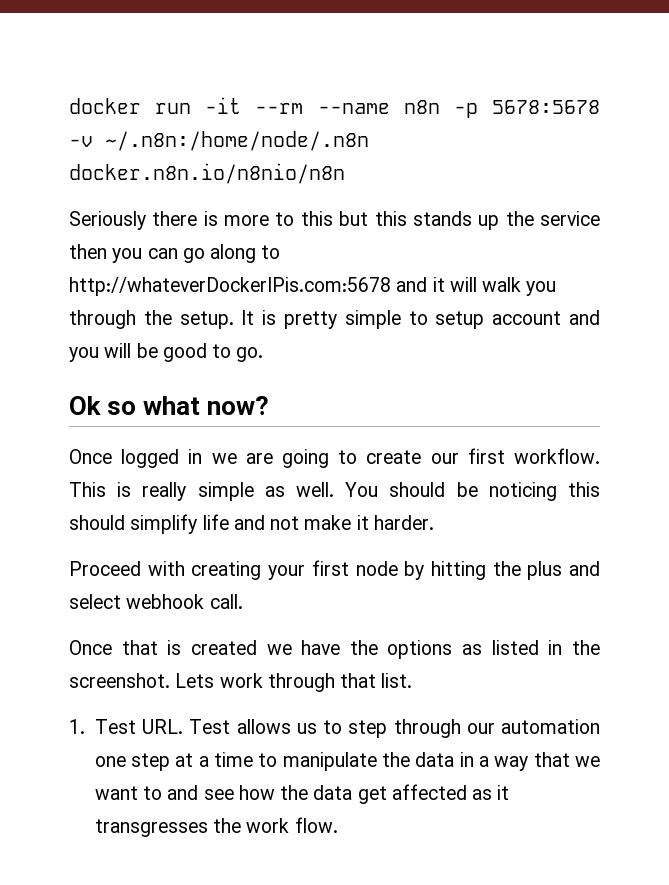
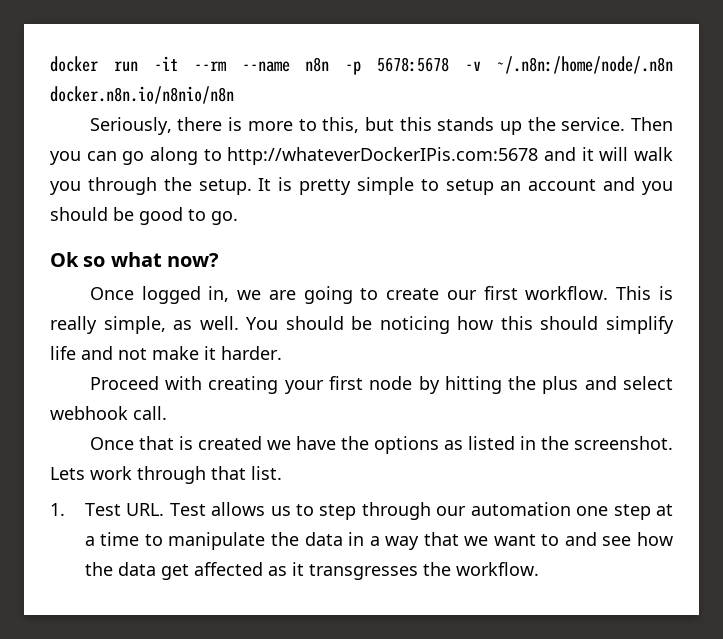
- Seriously there is more to this but this stands up the service then you can go along to http://whateverDockerIPis.com:5678 and it will walk you through the setup.
+ Seriously, there is more to this, but this stands up the service. Then you can go along to http://whateverDockerIPis.com:5678 and it will walk you through the setup.
- It is pretty simple to setup account and you will be good to go.
+ It is pretty simple to setup an account and you should be good to go.
- Once logged in we are going to create our first workflow.
+ Once logged in, we are going to create our first workflow.
- This is really simple as well.
+ This is really simple, as well.
- You should be noticing this should simplify life and not make it harder.
+ You should be noticing how this should simplify life and not make it harder.
- 1. Test URL. Test allows us to step through our automation one step at a time to manipulate the data in a way that we want to and see how the data get affected as it transgresses the work flow.
+ 1. Test URL. Test allows us to step through our automation one step at a time to manipulate the data in a way that we want to and see how the data get affected as it transgresses the workflow.

